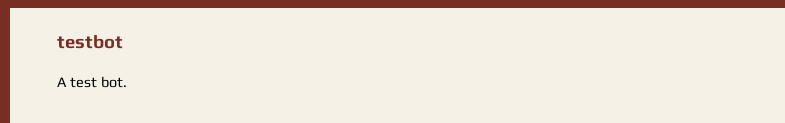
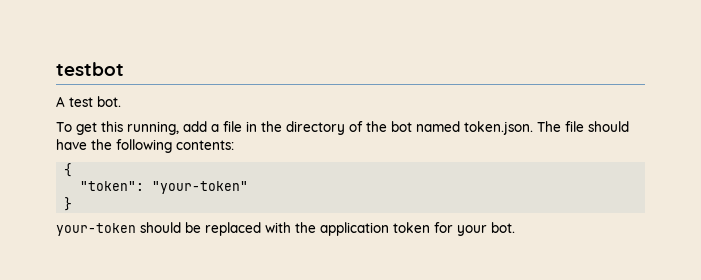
+ To get this running, add a file in the directory of the bot named token.json. The file should have the following contents:
+ {
+ "token": "your-token"
+ }
+ your-token should be replaced with the application token for your bot.

